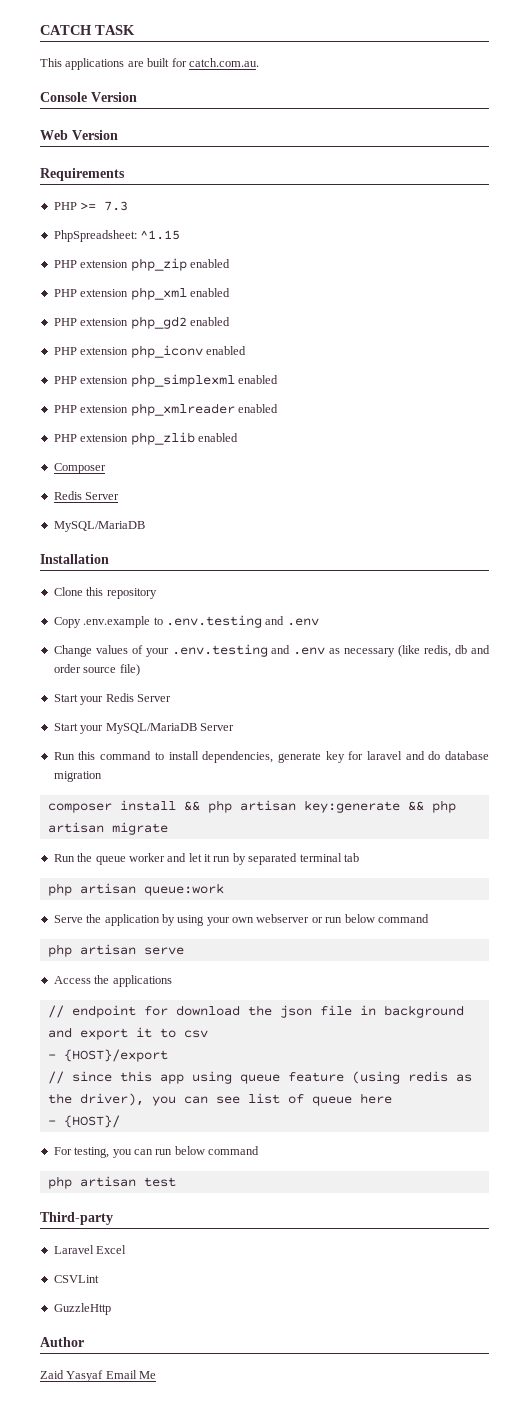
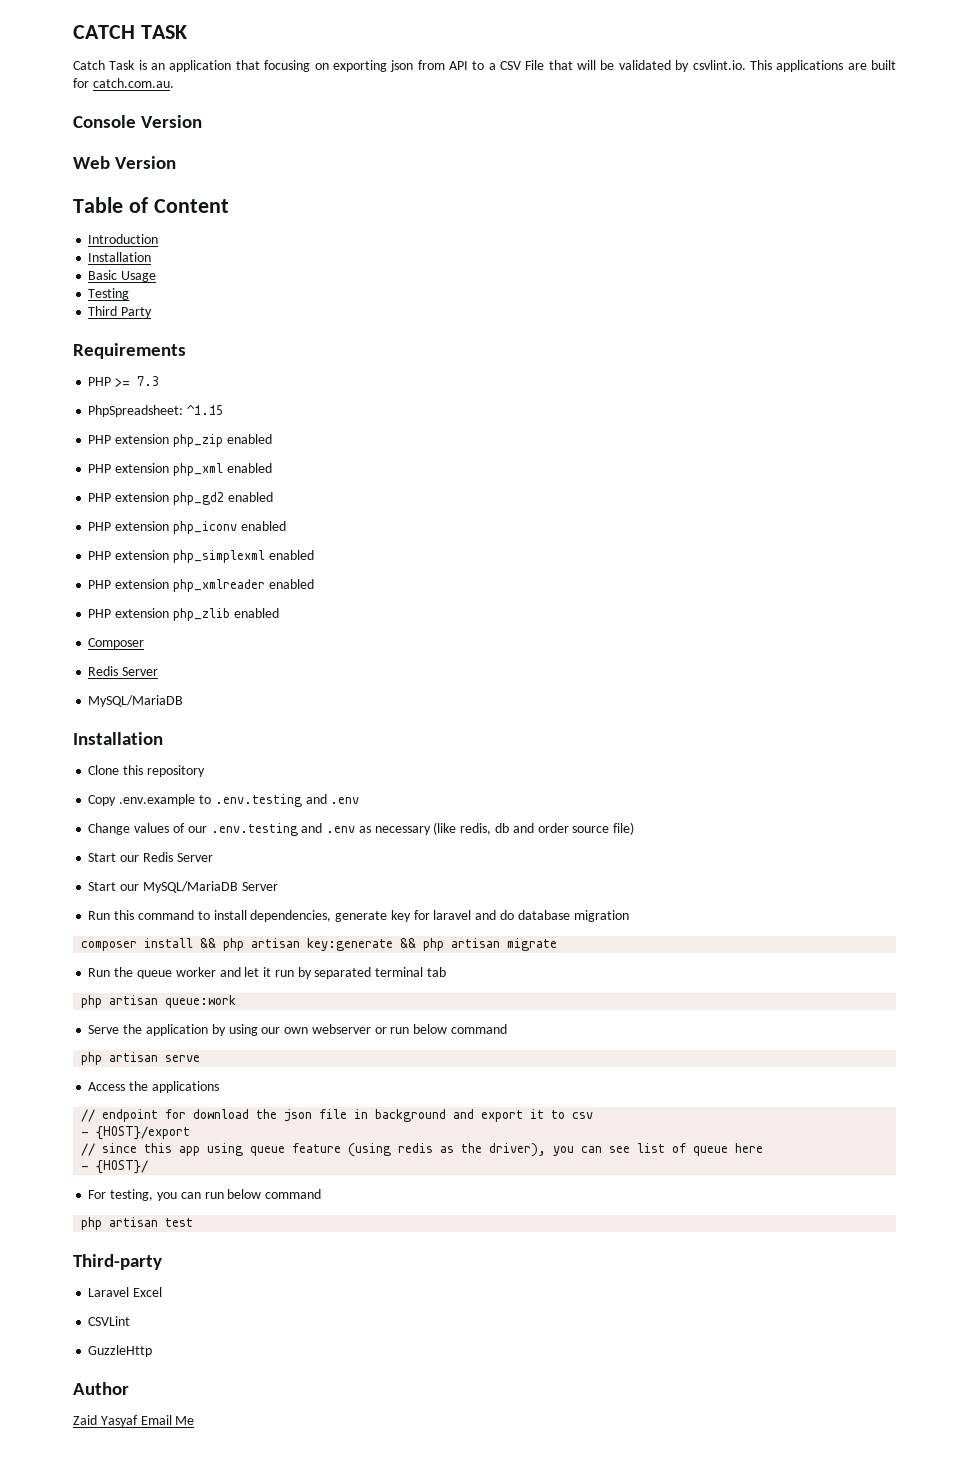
- This applications are built for catch.com.au.
+ Catch Task is an application that focusing on exporting json from API to a CSV File that will be validated by csvlint.io. This applications are built for catch.com.au.
+ Table of Content
+ Introduction
+ Installation
+ Basic Usage
+ Testing
+ Third Party
- Change values of your .env.testing and .env as necessary (like redis, db and order source file)
+ Change values of our .env.testing and .env as necessary (like redis, db and order source file)
- Start your Redis Server
+ Start our Redis Server
- Start your MySQL/MariaDB Server
+ Start our MySQL/MariaDB Server
- Serve the application by using your own webserver or run below command
+ Serve the application by using our own webserver or run below command

